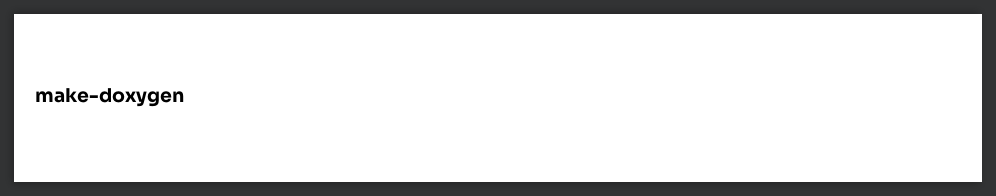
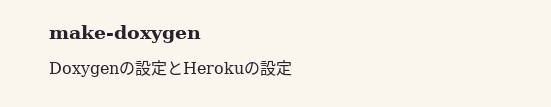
+ Doxygenの設定とHerokuの設定

